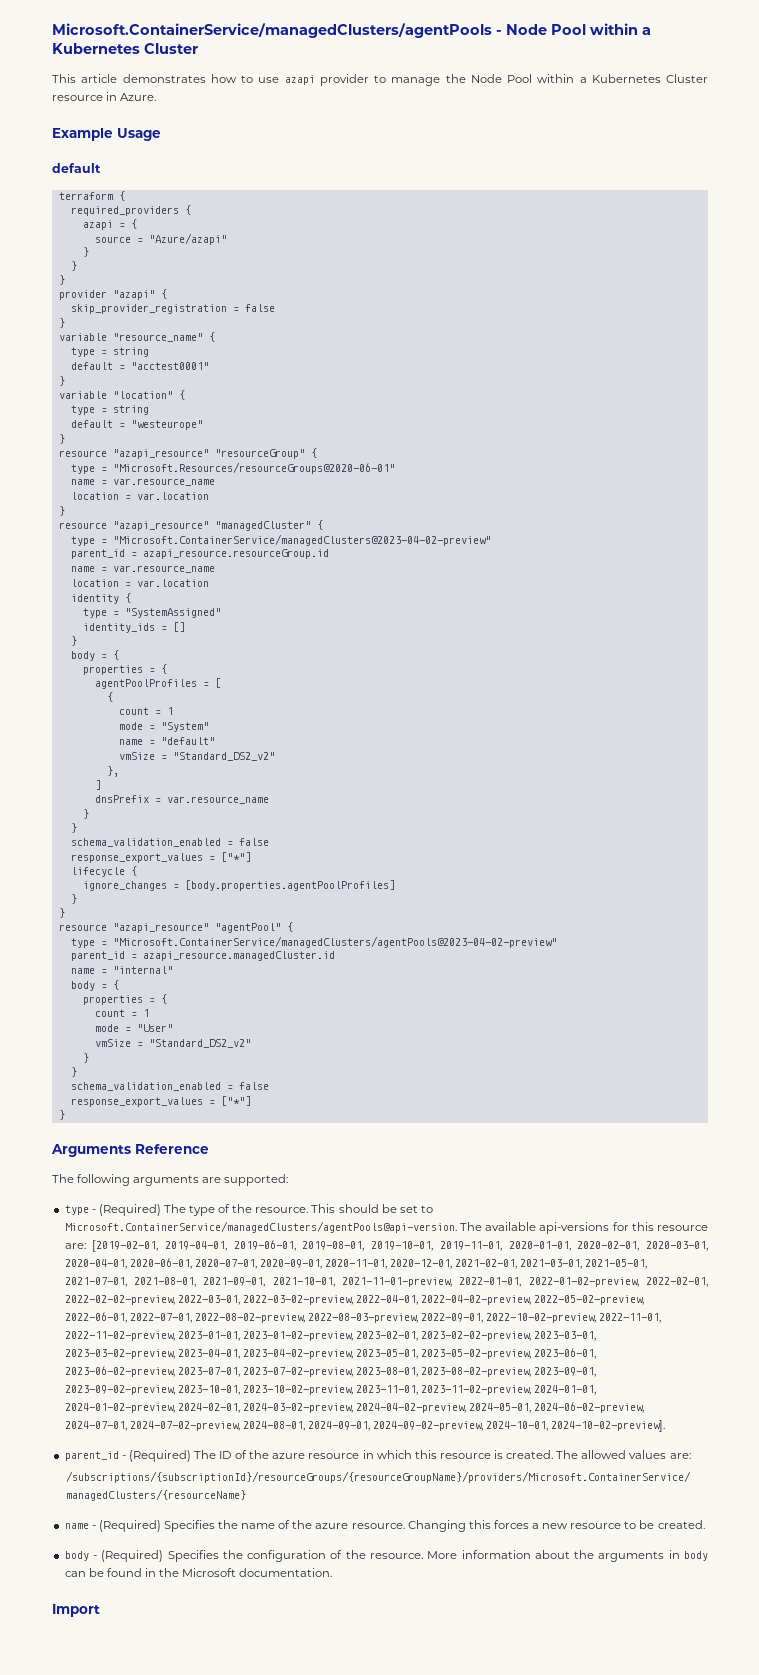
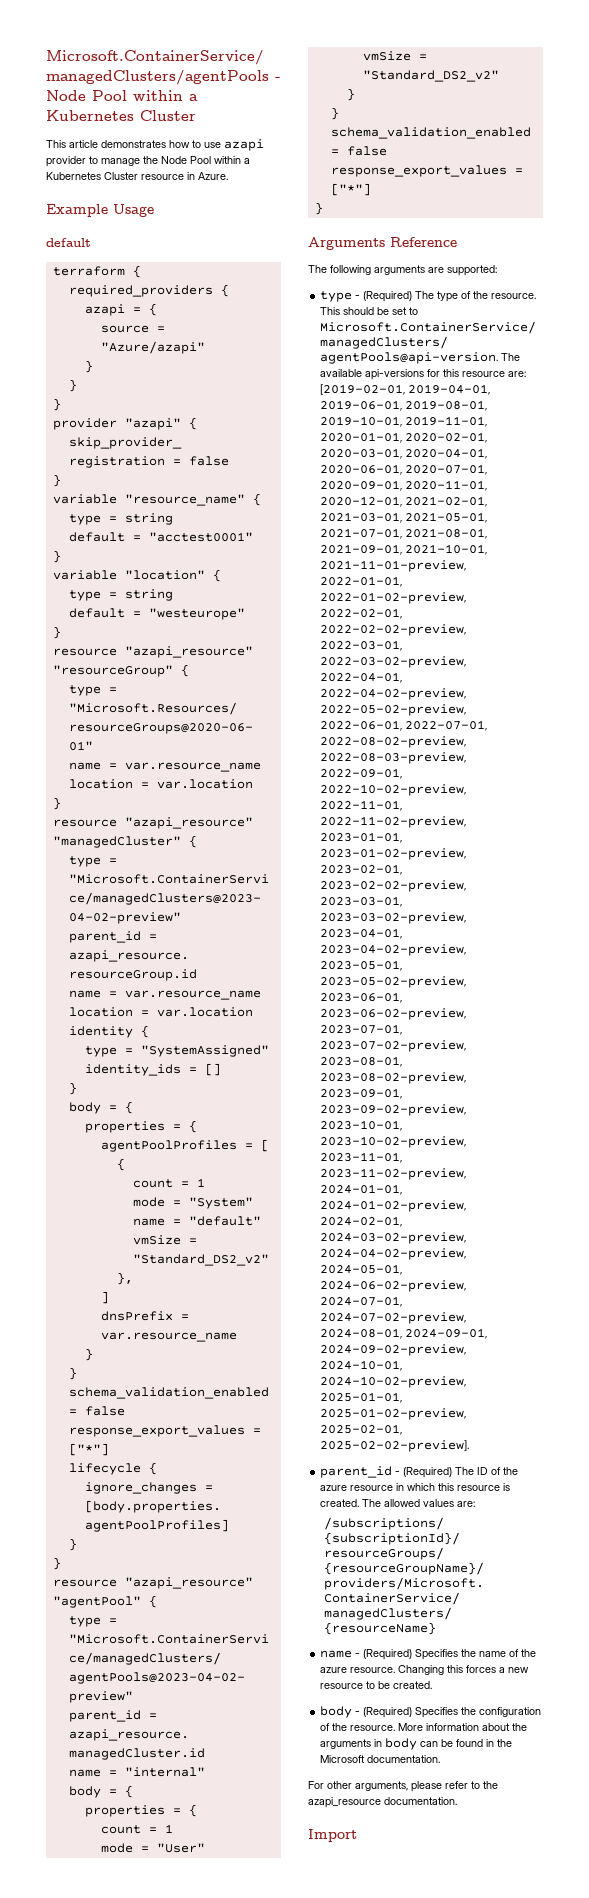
- [2019-02-01, 2019-04-01, 2019-06-01, 2019-08-01, 2019-10-01, 2019-11-01, 2020-01-01, 2020-02-01, 2020-03-01, 2020-04-01, 2020-06-01, 2020-07-01, 2020-09-01, 2020-11-01, 2020-12-01, 2021-02-01, 2021-03-01, 2021-05-01, 2021-07-01, 2021-08-01, 2021-09-01, 2021-10-01, 2021-11-01-preview, 2022-01-01, 2022-01-02-preview, 2022-02-01, 2022-02-02-preview, 2022-03-01, 2022-03-02-preview, 2022-04-01, 2022-04-02-preview, 2022-05-02-preview, 2022-06-01, 2022-07-01, 2022-08-02-preview, 2022-08-03-preview, 2022-09-01, 2022-10-02-preview, 2022-11-01, 2022-11-02-preview, 2023-01-01, 2023-01-02-preview, 2023-02-01, 2023-02-02-preview, 2023-03-01, 2023-03-02-preview, 2023-04-01, 2023-04-02-preview, 2023-05-01, 2023-05-02-preview, 2023-06-01, 2023-06-02-preview, 2023-07-01, 2023-07-02-preview, 2023-08-01, 2023-08-02-preview, 2023-09-01, 2023-09-02-preview, 2023-10-01, 2023-10-02-preview, 2023-11-01, 2023-11-02-preview, 2024-01-01, 2024-01-02-preview, 2024-02-01, 2024-03-02-preview, 2024-04-02-preview, 2024-05-01, 2024-06-02-preview, 2024-07-01, 2024-07-02-preview, 2024-08-01, 2024-09-01, 2024-09-02-preview, 2024-10-01, 2024-10-02-preview].
+ [2019-02-01, 2019-04-01, 2019-06-01, 2019-08-01, 2019-10-01, 2019-11-01, 2020-01-01, 2020-02-01, 2020-03-01, 2020-04-01, 2020-06-01, 2020-07-01, 2020-09-01, 2020-11-01, 2020-12-01, 2021-02-01, 2021-03-01, 2021-05-01, 2021-07-01, 2021-08-01, 2021-09-01, 2021-10-01, 2021-11-01-preview, 2022-01-01, 2022-01-02-preview, 2022-02-01, 2022-02-02-preview, 2022-03-01, 2022-03-02-preview, 2022-04-01, 2022-04-02-preview, 2022-05-02-preview, 2022-06-01, 2022-07-01, 2022-08-02-preview, 2022-08-03-preview, 2022-09-01, 2022-10-02-preview, 2022-11-01, 2022-11-02-preview, 2023-01-01, 2023-01-02-preview, 2023-02-01, 2023-02-02-preview, 2023-03-01, 2023-03-02-preview, 2023-04-01, 2023-04-02-preview, 2023-05-01, 2023-05-02-preview, 2023-06-01, 2023-06-02-preview, 2023-07-01, 2023-07-02-preview, 2023-08-01, 2023-08-02-preview, 2023-09-01, 2023-09-02-preview, 2023-10-01, 2023-10-02-preview, 2023-11-01, 2023-11-02-preview, 2024-01-01, 2024-01-02-preview, 2024-02-01, 2024-03-02-preview, 2024-04-02-preview, 2024-05-01, 2024-06-02-preview, 2024-07-01, 2024-07-02-preview, 2024-08-01, 2024-09-01, 2024-09-02-preview, 2024-10-01, 2024-10-02-preview, 2025-01-01, 2025-01-02-preview, 2025-02-01, 2025-02-02-preview].
+ For other arguments, please refer to the azapi_resource documentation.

